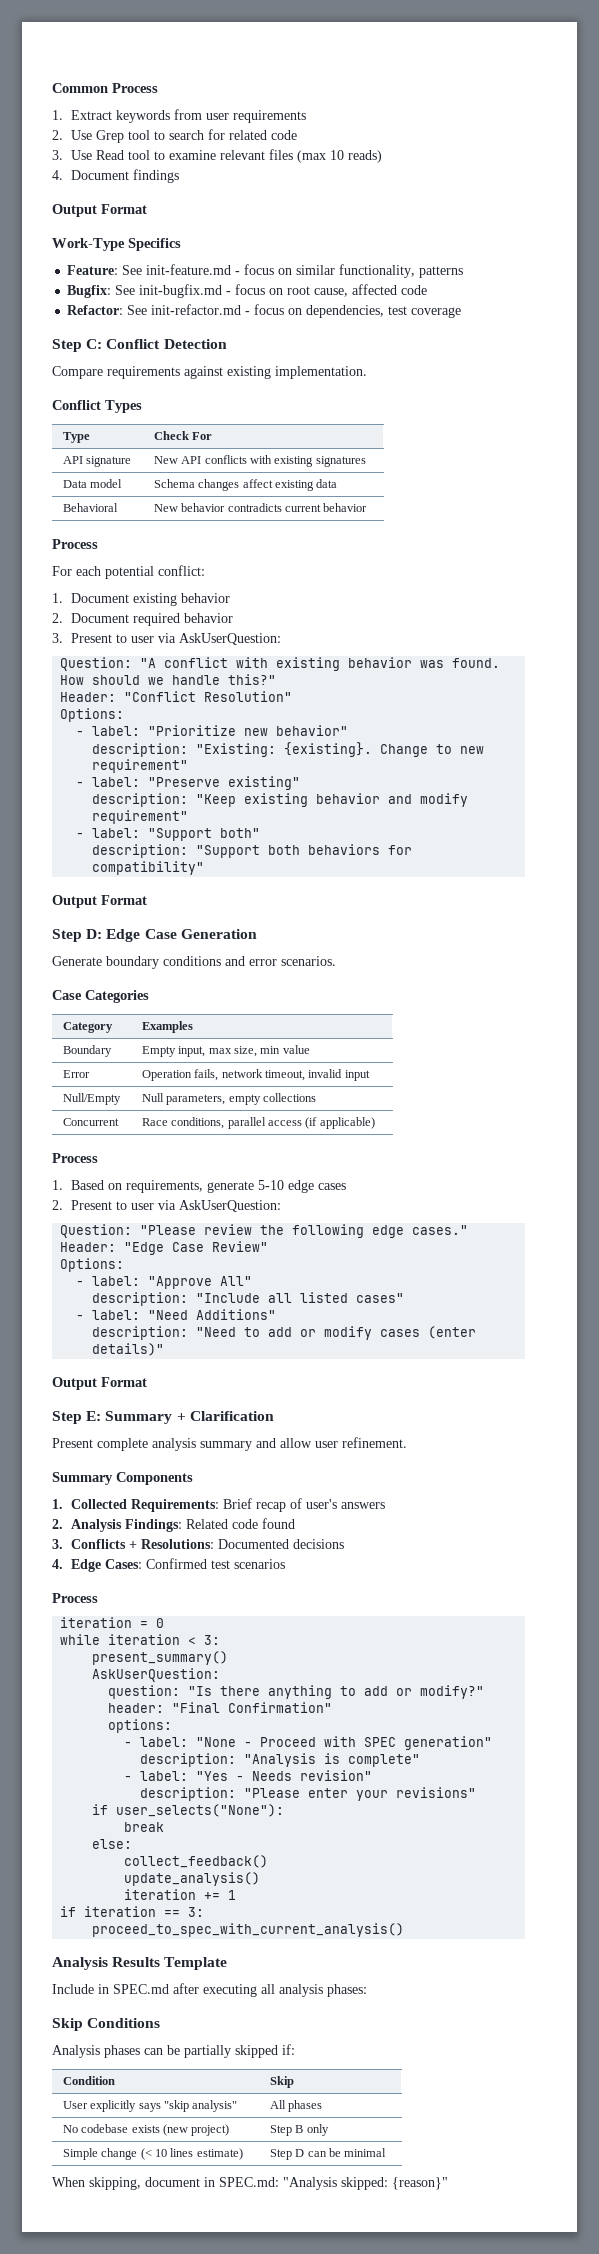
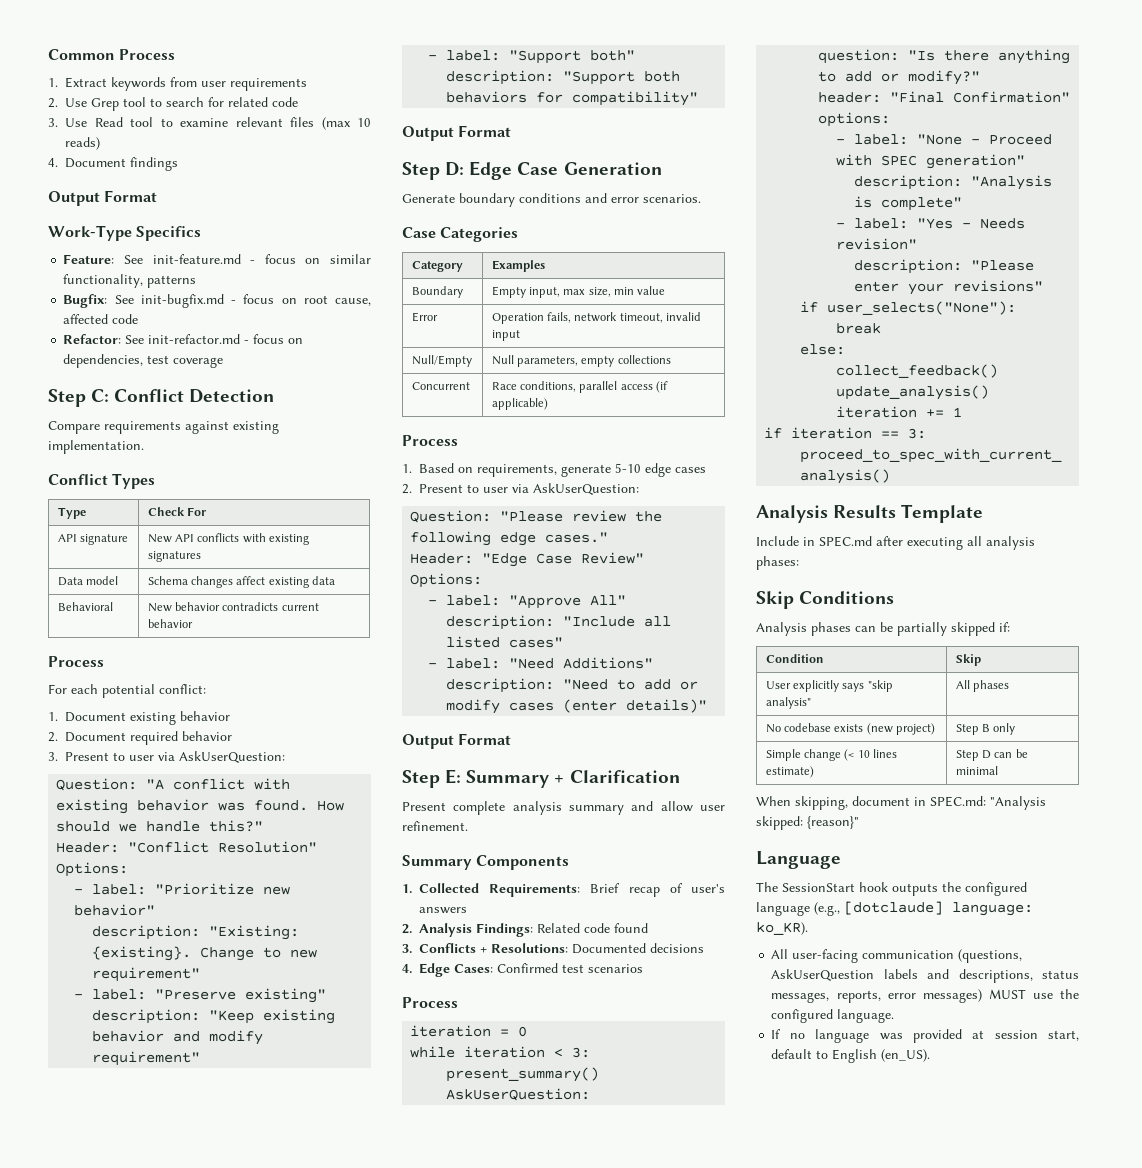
+ Language
+ The SessionStart hook outputs the configured language (e.g., [dotclaude] language: ko_KR).
+ All user-facing communication (questions, AskUserQuestion labels and descriptions, status messages, reports, error messages) MUST use the configured language.
+ If no language was provided at session start, default to English (en_US).

